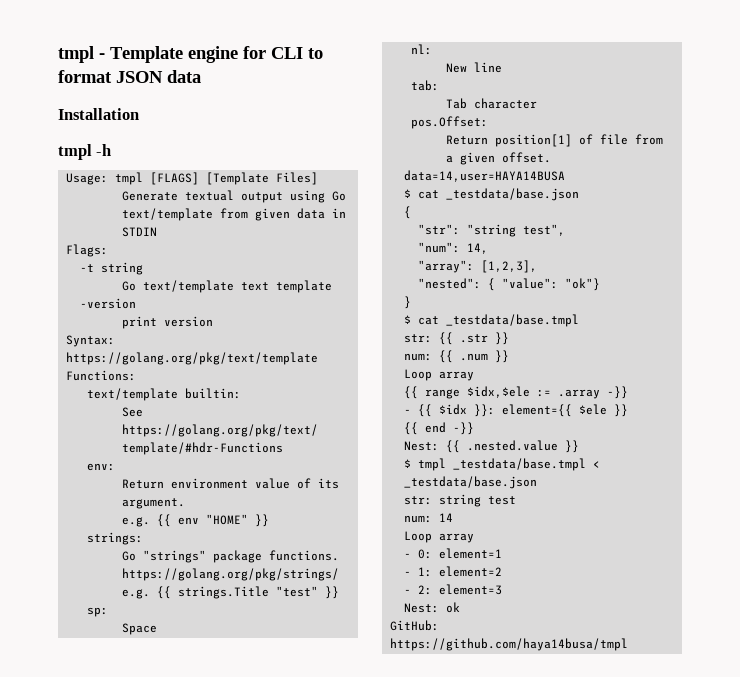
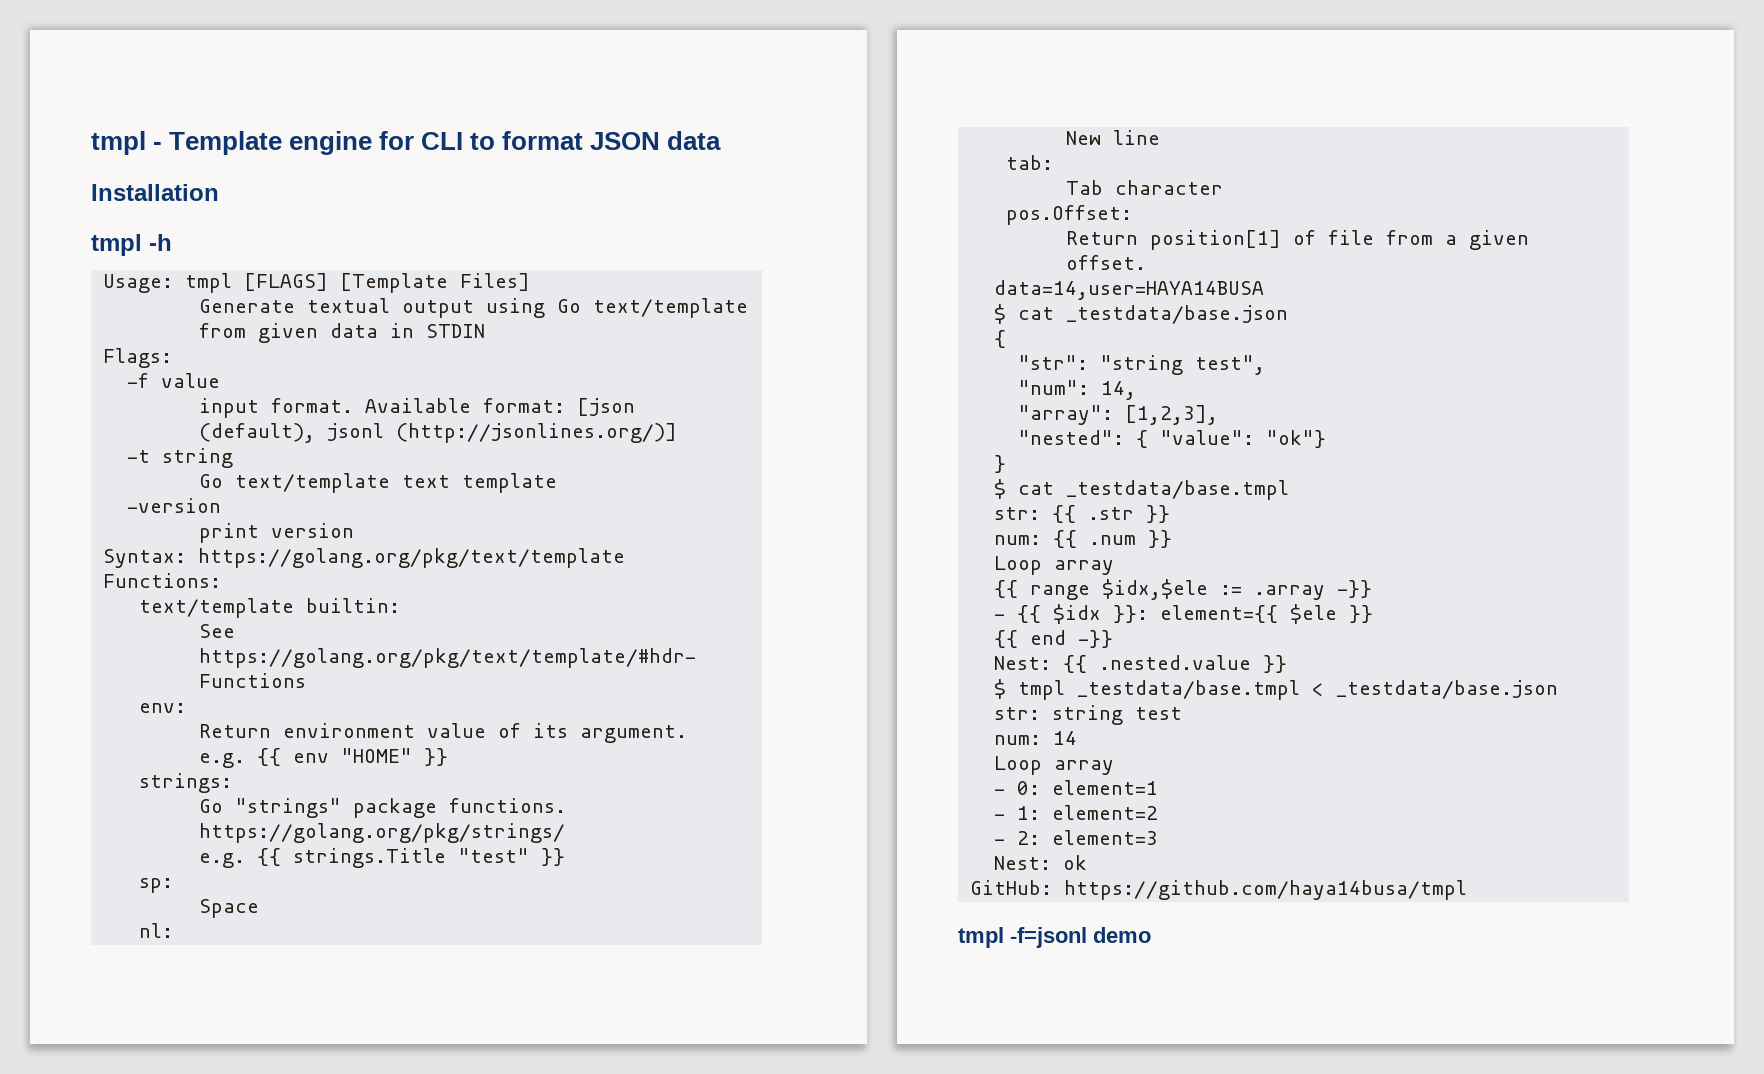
+ -f value
+ input format. Available format: [json (default), jsonl (http://jsonlines.org/)]
+ tmpl -f=jsonl demo

